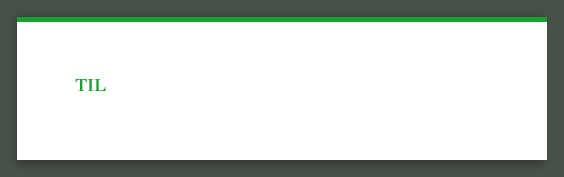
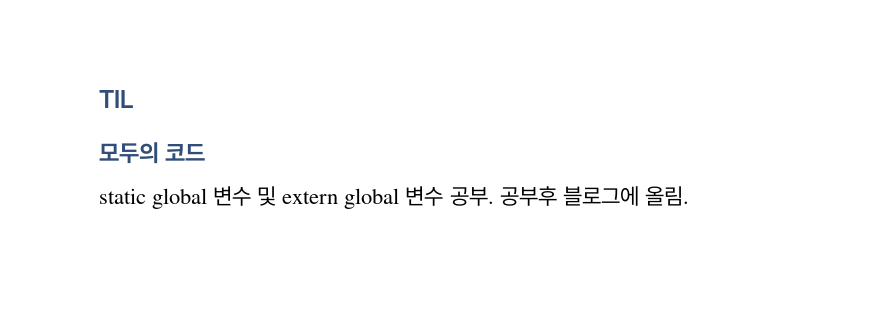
+ 모두의 코드
+ static global 변수 및 extern global 변수 공부. 공부후 블로그에 올림.

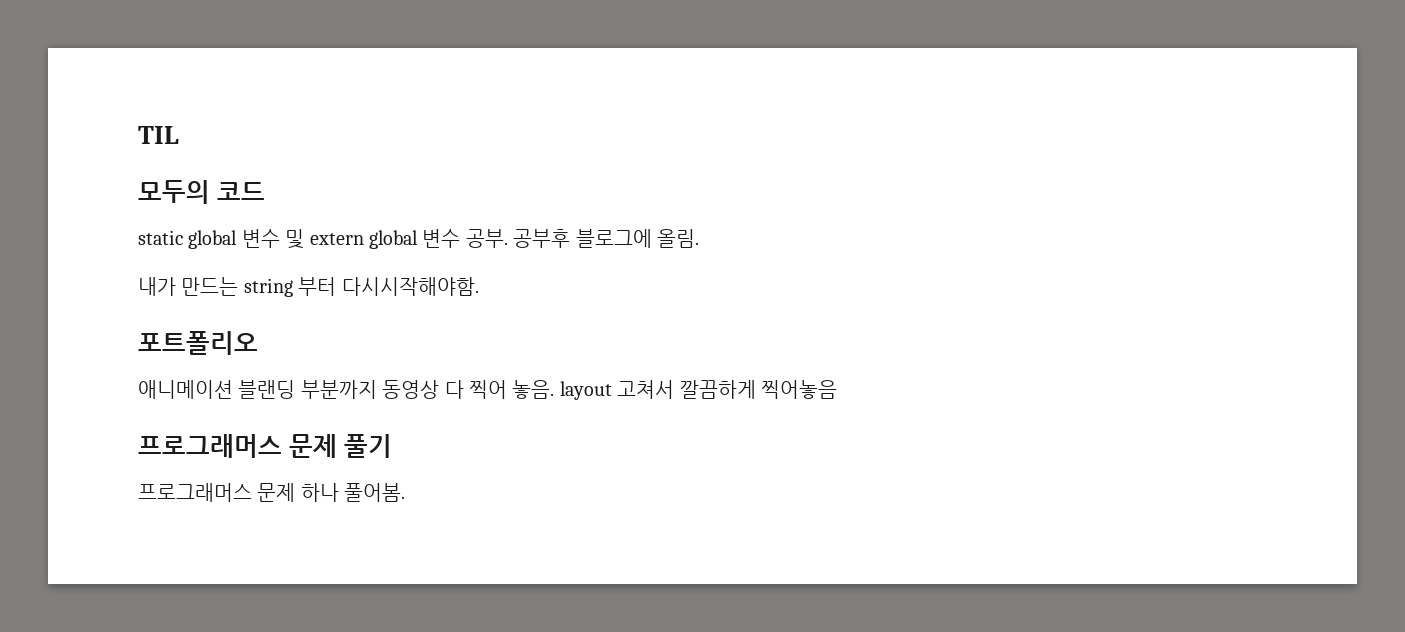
+ 내가 만드는 string 부터 다시시작해야함.
+ 포트폴리오
+ 애니메이션 블랜딩 부분까지 동영상 다 찍어 놓음. layout 고쳐서 깔끔하게 찍어놓음
+ 프로그래머스 문제 풀기
+ 프로그래머스 문제 하나 풀어봄.

